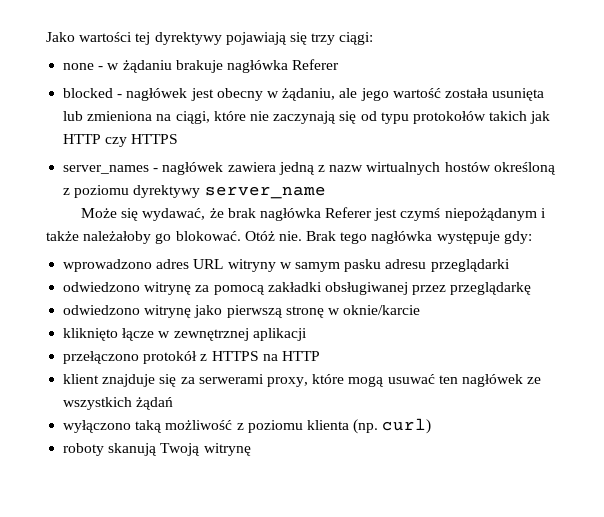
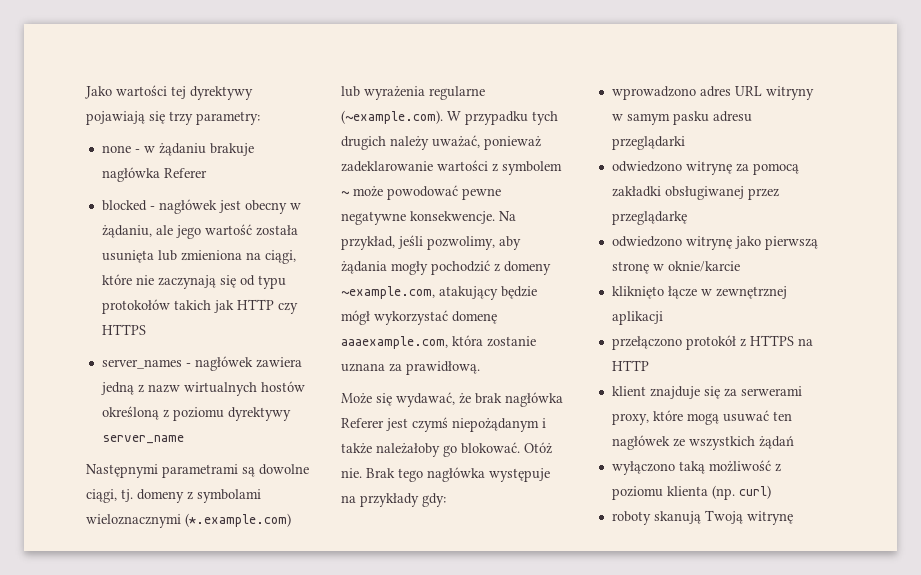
- Jako wartości tej dyrektywy pojawiają się trzy ciągi:
+ Jako wartości tej dyrektywy pojawiają się trzy parametry:
+ Następnymi parametrami są dowolne ciągi, tj. domeny z symbolami wieloznacznymi (*.example.com) lub wyrażenia regularne (~example.com). W przypadku tych drugich należy uważać, ponieważ zadeklarowanie wartości z symbolem ~ może powodować pewne negatywne konsekwencje. Na przykład, jeśli pozwolimy, aby żądania mogły pochodzić z domeny ~example.com, atakujący będzie mógł wykorzystać domenę aaaexample.com, która zostanie uznana za prawidłową.
- Brak tego nagłówka występuje gdy:
+ Brak tego nagłówka występuje na przykłady gdy:

